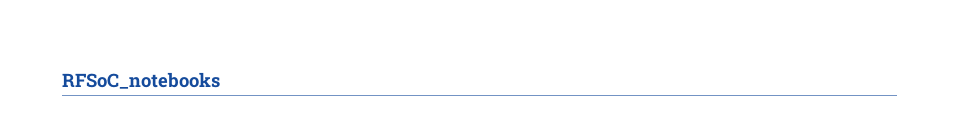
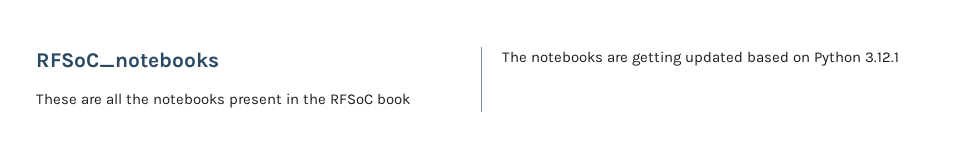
+ These are all the notebooks present in the RFSoC book
+ The notebooks are getting updated based on Python 3.12.1

